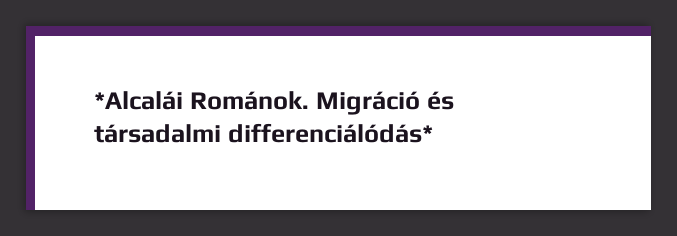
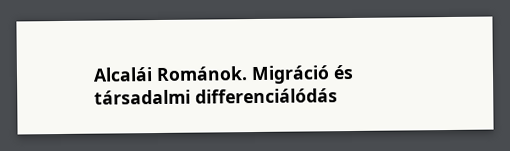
- *Alcalái Románok.
+ Alcalái Románok.
- Migráció és társadalmi differenciálódás*
+ Migráció és társadalmi differenciálódás

